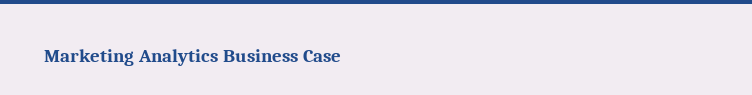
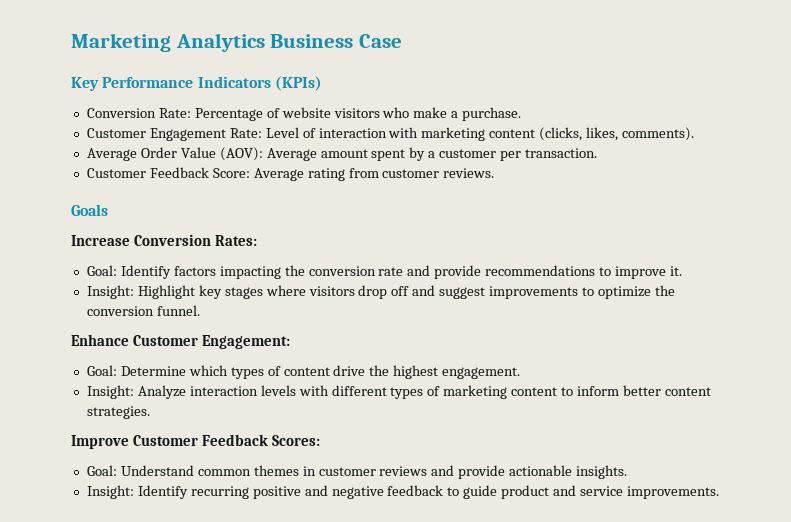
+ Key Performance Indicators (KPIs)
+ Conversion Rate: Percentage of website visitors who make a purchase.
+ Customer Engagement Rate: Level of interaction with marketing content (clicks, likes, comments).
+ Average Order Value (AOV): Average amount spent by a customer per transaction.
+ Customer Feedback Score: Average rating from customer reviews.
+ Goals
+ Increase Conversion Rates:
+ Goal: Identify factors impacting the conversion rate and provide recommendations to improve it.
+ Insight: Highlight key stages where visitors drop off and suggest improvements to optimize the conversion funnel.
+ Enhance Customer Engagement:
+ Goal: Determine which types of content drive the highest engagement.
+ Insight: Analyze interaction levels with different types of marketing content to inform better content strategies.
+ Improve Customer Feedback Scores:
+ Goal: Understand common themes in customer reviews and provide actionable insights.
+ Insight: Identify recurring positive and negative feedback to guide product and service improvements.

